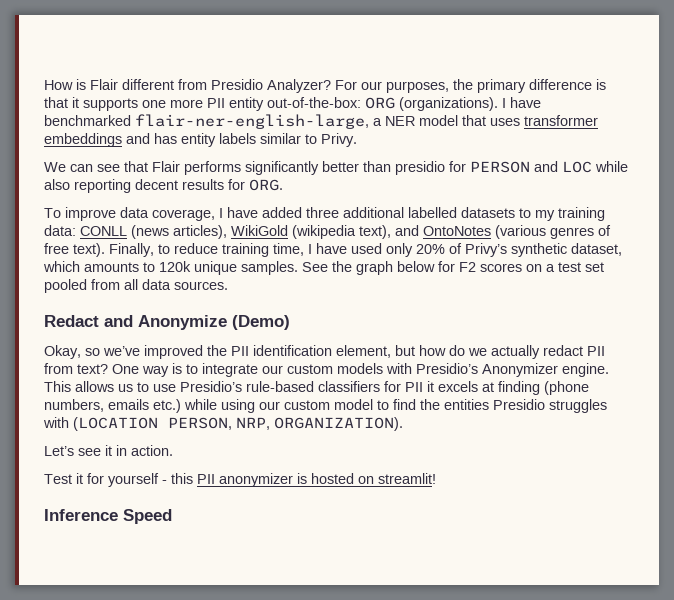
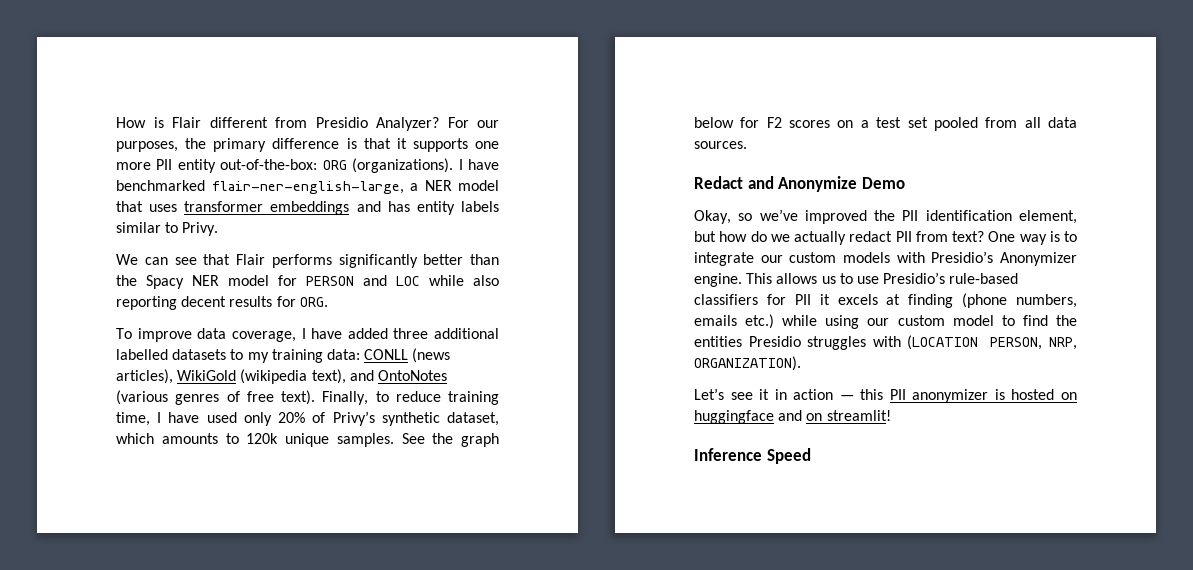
- We can see that Flair performs significantly better than presidio for PERSON and LOC while also reporting decent results for ORG.
+ We can see that Flair performs significantly better than the Spacy NER model for PERSON and LOC while also reporting decent results for ORG.
- Redact and Anonymize (Demo)
+ Redact and Anonymize Demo
- Let’s see it in action.
- Test it for yourself - this PII anonymizer is hosted on streamlit!
+ Let’s see it in action — this PII anonymizer is hosted on huggingface and on streamlit!

